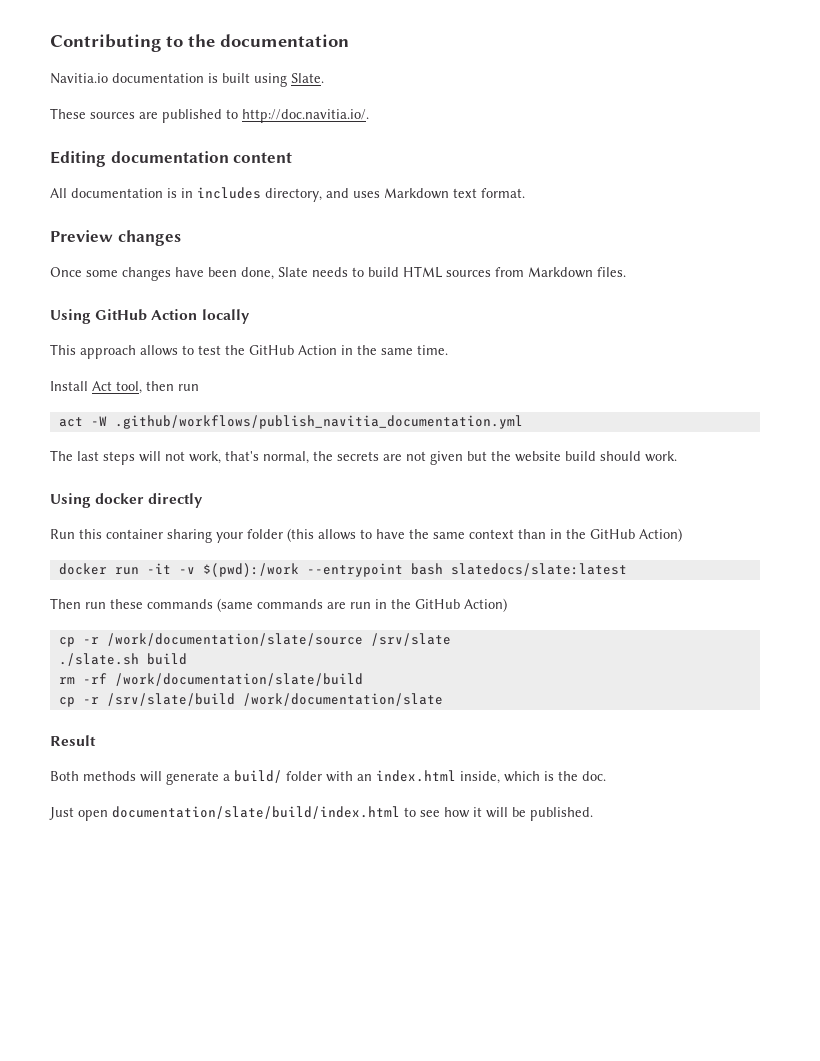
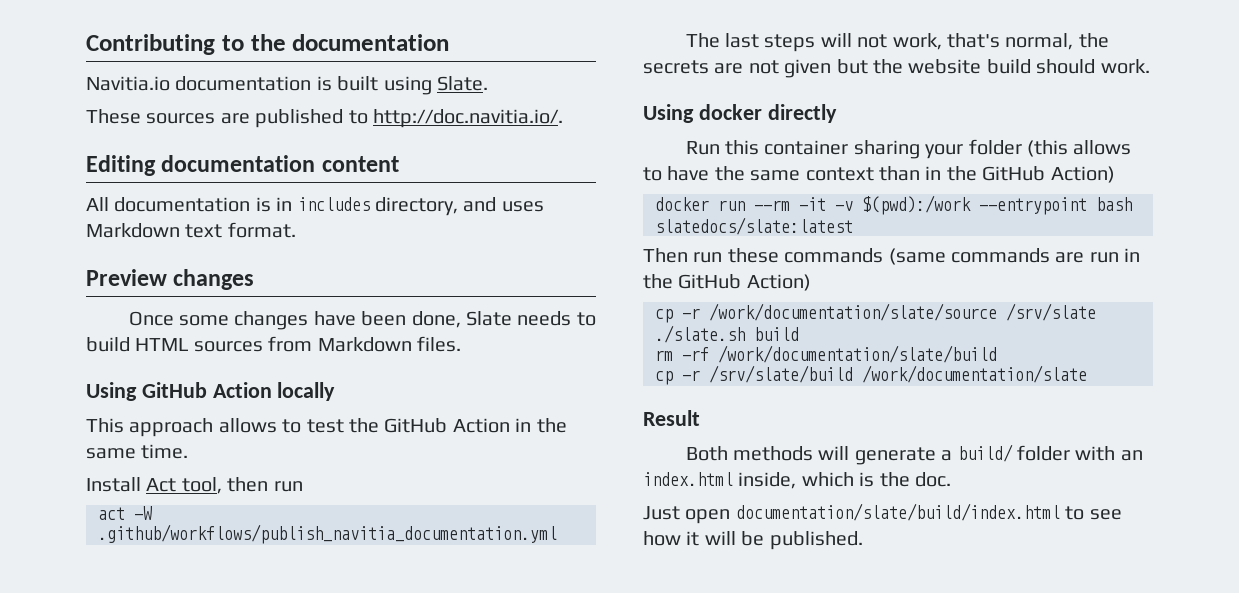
- docker run -it -v $(pwd):/work --entrypoint bash slatedocs/slate:latest
+ docker run --rm -it -v $(pwd):/work --entrypoint bash slatedocs/slate:latest

